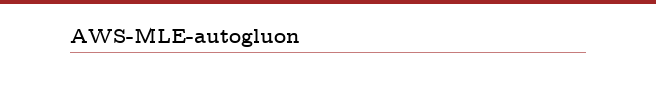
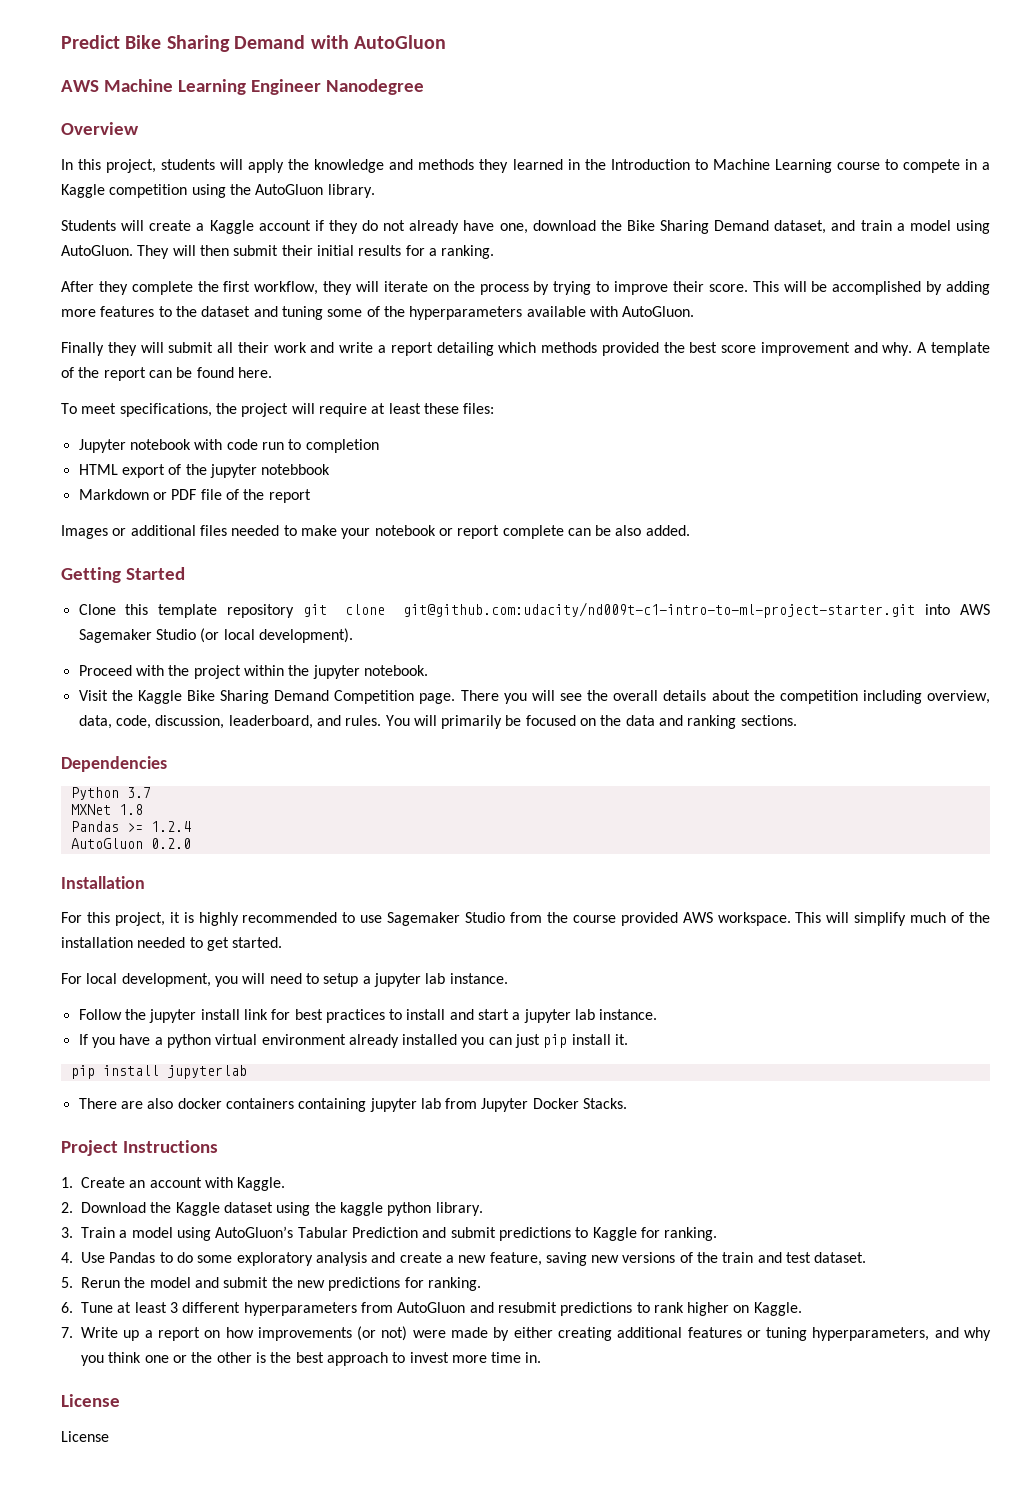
- AWS-MLE-autogluon
+ Predict Bike Sharing Demand with AutoGluon
+ AWS Machine Learning Engineer Nanodegree
+ Overview
+ In this project, students will apply the knowledge and methods they learned in the Introduction to Machine Learning course to compete in a Kaggle competition using the AutoGluon library.
+ Students will create a Kaggle account if they do not already have one, download the Bike Sharing Demand dataset, and train a model using AutoGluon. They will then submit their initial results for a ranking.
+ After they complete the first workflow, they will iterate on the process by trying to improve their score. This will be accomplished by adding more features to the dataset and tuning some of the hyperparameters available with AutoGluon.
+ Finally they will submit all their work and write a report detailing which methods provided the best score improvement and why. A template of the report can be found here.
+ To meet specifications, the project will require at least these files:
+ Jupyter notebook with code run to completion
+ HTML export of the jupyter notebbook
+ Markdown or PDF file of the report
+ Images or additional files needed to make your notebook or report complete can be also added.
+ Getting Started
+ Clone this template repository git clone git@github.com:udacity/nd009t-c1-intro-to-ml-project-starter.git into AWS Sagemaker Studio (or local development).
+ Proceed with the project within the jupyter notebook.
+ Visit the Kaggle Bike Sharing Demand Competition page. There you will see the overall details about the competition including overview, data, code, discussion, leaderboard, and rules. You will primarily be focused on the data and ranking sections.
+ Dependencies
+ Python 3.7
+ MXNet 1.8
+ Pandas >= 1.2.4
+ AutoGluon 0.2.0
+ Installation
+ For this project, it is highly recommended to use Sagemaker Studio from the course provided AWS workspace. This will simplify much of the installation needed to get started.
+ For local development, you will need to setup a jupyter lab instance.
+ Follow the jupyter install link for best practices to install and start a jupyter lab instance.
+ If you have a python virtual environment already installed you can just pip install it.
+ pip install jupyterlab
+ There are also docker containers containing jupyter lab from Jupyter Docker Stacks.
+ Project Instructions
+ 1. Create an account with Kaggle.
+ 2. Download the Kaggle dataset using the kaggle python library.
+ 3. Train a model using AutoGluon’s Tabular Prediction and submit predictions to Kaggle for ranking.
+ 4. Use Pandas to do some exploratory analysis and create a new feature, saving new versions of the train and test dataset.
+ 5. Rerun the model and submit the new predictions for ranking.
+ 6. Tune at least 3 different hyperparameters from AutoGluon and resubmit predictions to rank higher on Kaggle.
+ 7. Write up a report on how improvements (or not) were made by either creating additional features or tuning hyperparameters, and why you think one or the other is the best approach to invest more time in.
+ License
+ License

